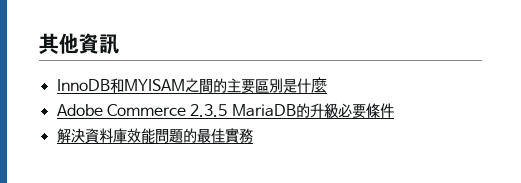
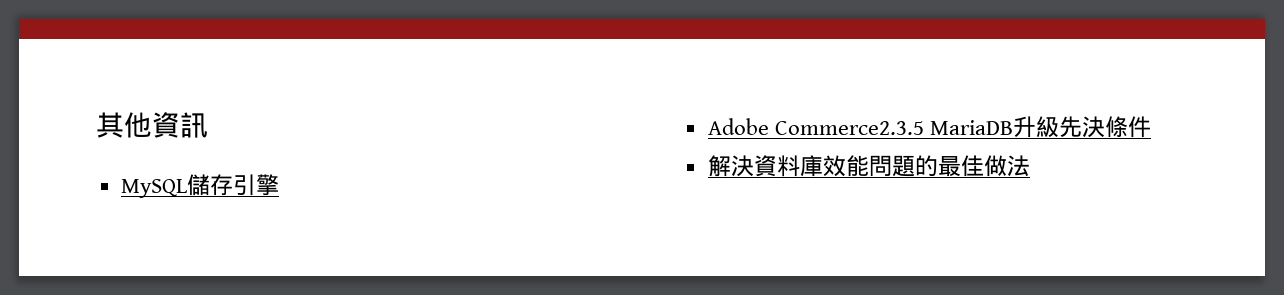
- InnoDB和MYISAM之間的主要區別是什麼
- Adobe Commerce 2.3.5 MariaDB的升級必要條件
+ MySQL儲存引擎
+ Adobe Commerce2.3.5 MariaDB升級先決條件
- 解決資料庫效能問題的最佳實務
+ 解決資料庫效能問題的最佳做法

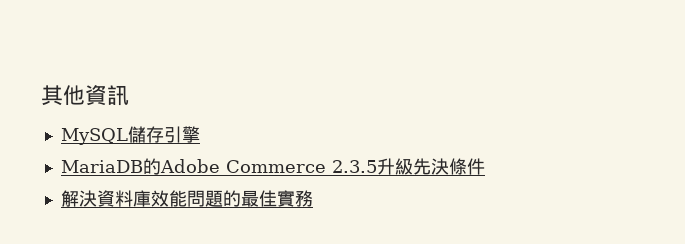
- Adobe Commerce2.3.5 MariaDB升級先決條件
+ MariaDB的Adobe Commerce 2.3.5升級先決條件
- 解決資料庫效能問題的最佳做法
+ 解決資料庫效能問題的最佳實務

